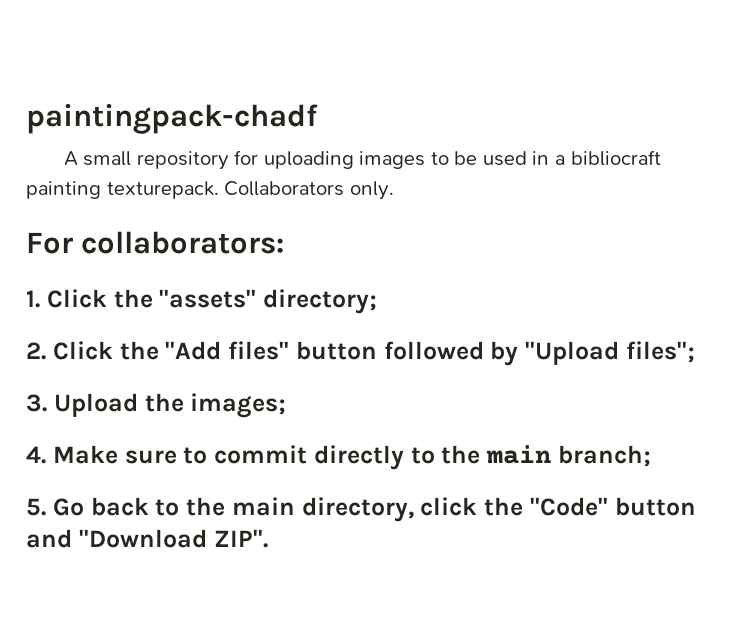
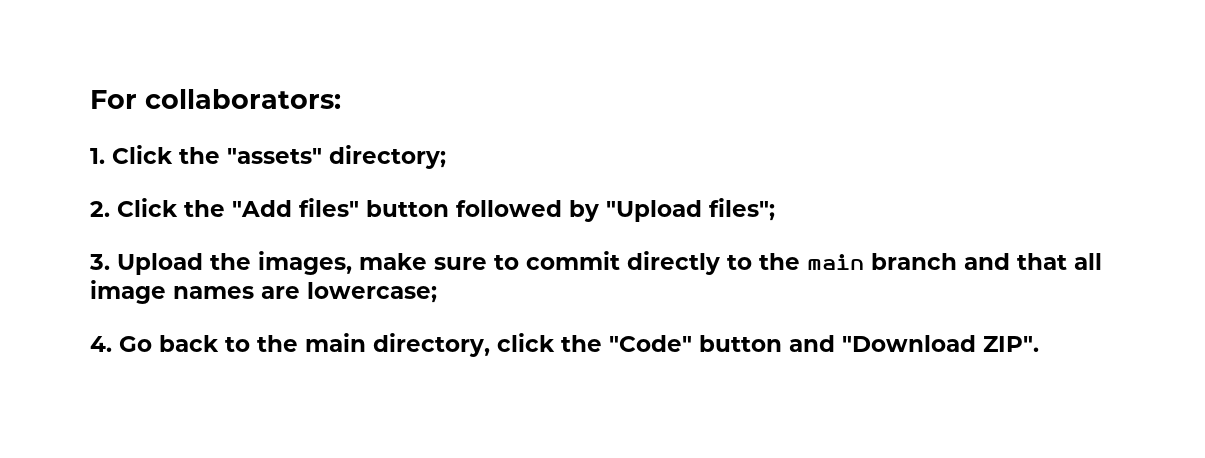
- paintingpack-chadf
- A small repository for uploading images to be used in a bibliocraft painting texturepack. Collaborators only.
- 3. Upload the images;
- 4. Make sure to commit directly to the main branch;
- 5. Go back to the main directory, click the "Code" button and "Download ZIP".
+ 3. Upload the images, make sure to commit directly to the main branch and that all image names are lowercase;
+ 4. Go back to the main directory, click the "Code" button and "Download ZIP".

